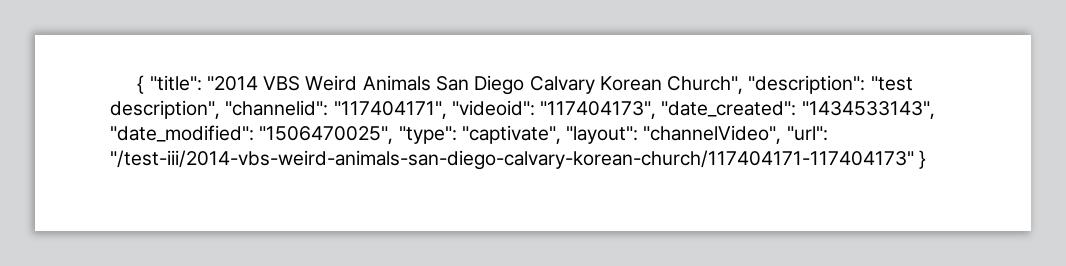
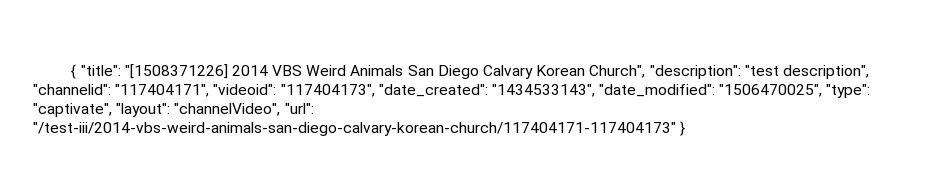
- { "title": "2014 VBS Weird Animals San Diego Calvary Korean Church", "description": "test description", "channelid": "117404171", "videoid": "117404173", "date_created": "1434533143", "date_modified": "1506470025", "type": "captivate", "layout": "channelVideo", "url": "/test-iii/2014-vbs-weird-animals-san-diego-calvary-korean-church/117404171-117404173" }
+ { "title": "[1508371226] 2014 VBS Weird Animals San Diego Calvary Korean Church", "description": "test description", "channelid": "117404171", "videoid": "117404173", "date_created": "1434533143", "date_modified": "1506470025", "type": "captivate", "layout": "channelVideo", "url": "/test-iii/2014-vbs-weird-animals-san-diego-calvary-korean-church/117404171-117404173" }

